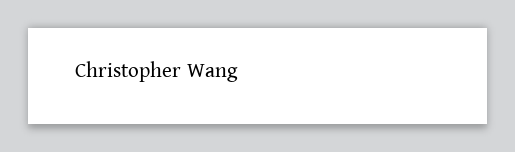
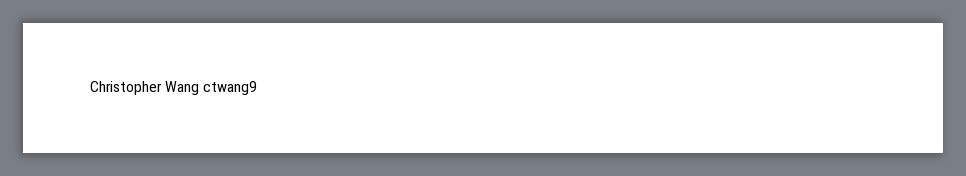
- Christopher Wang
+ Christopher Wang ctwang9

